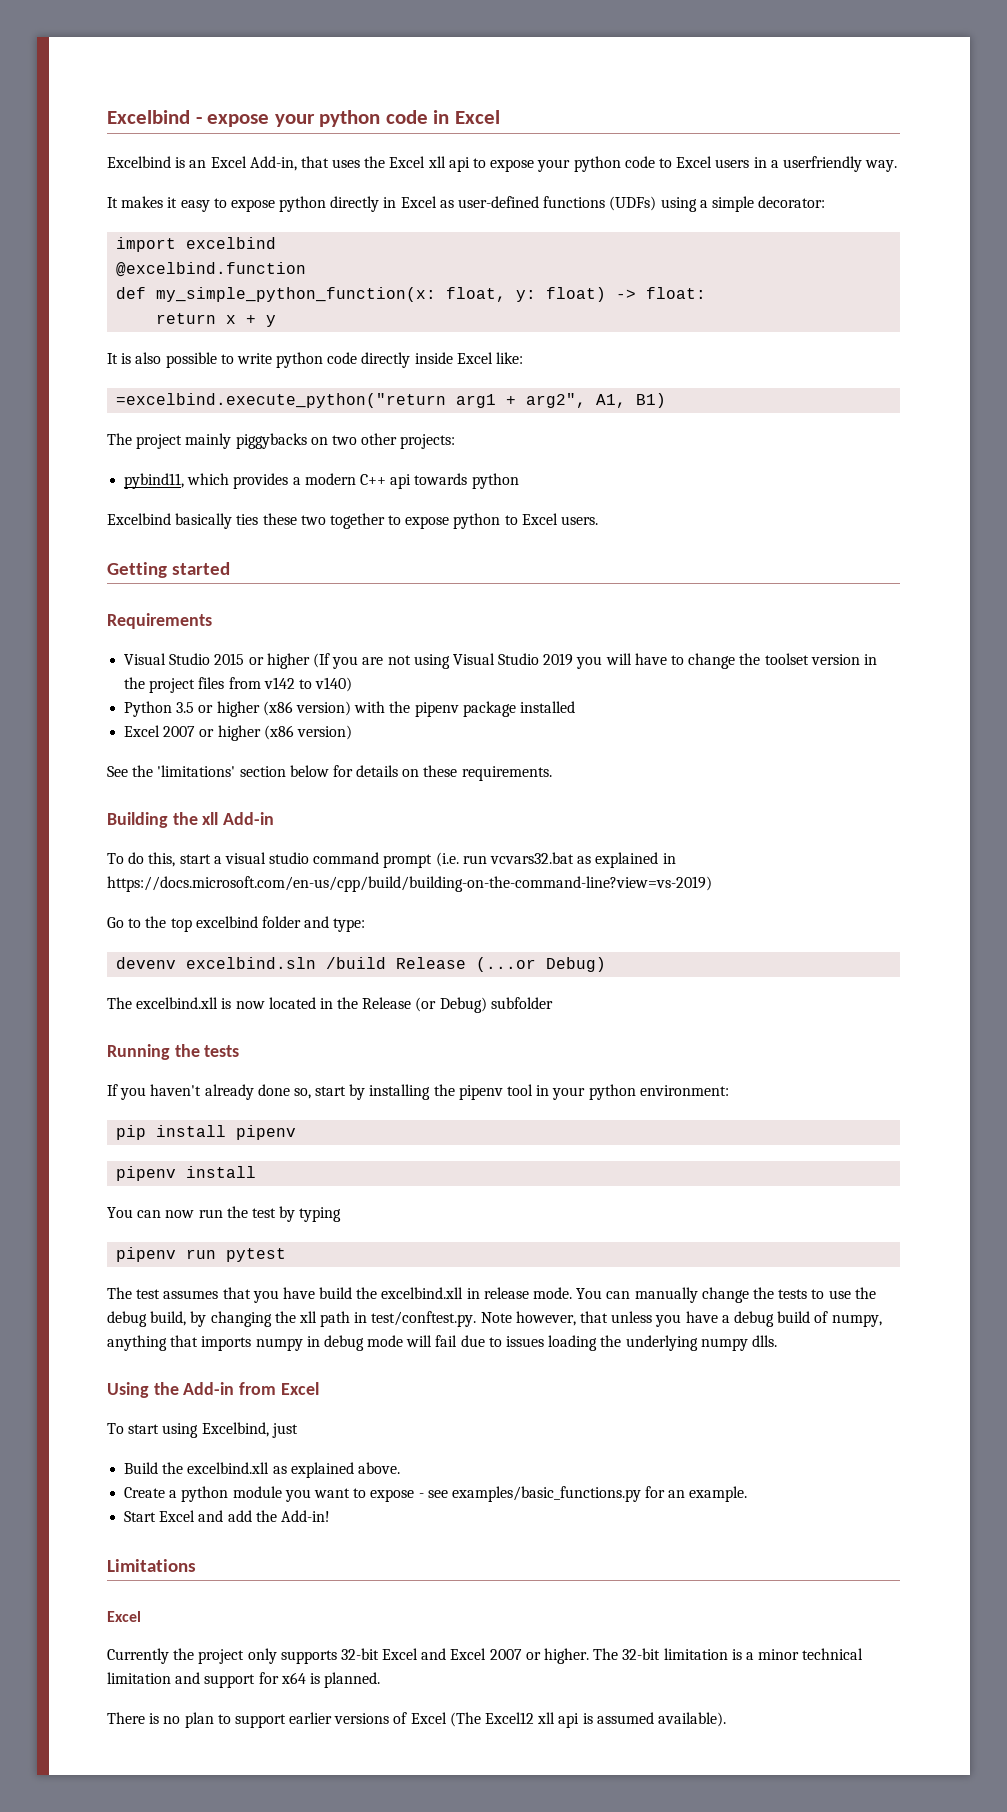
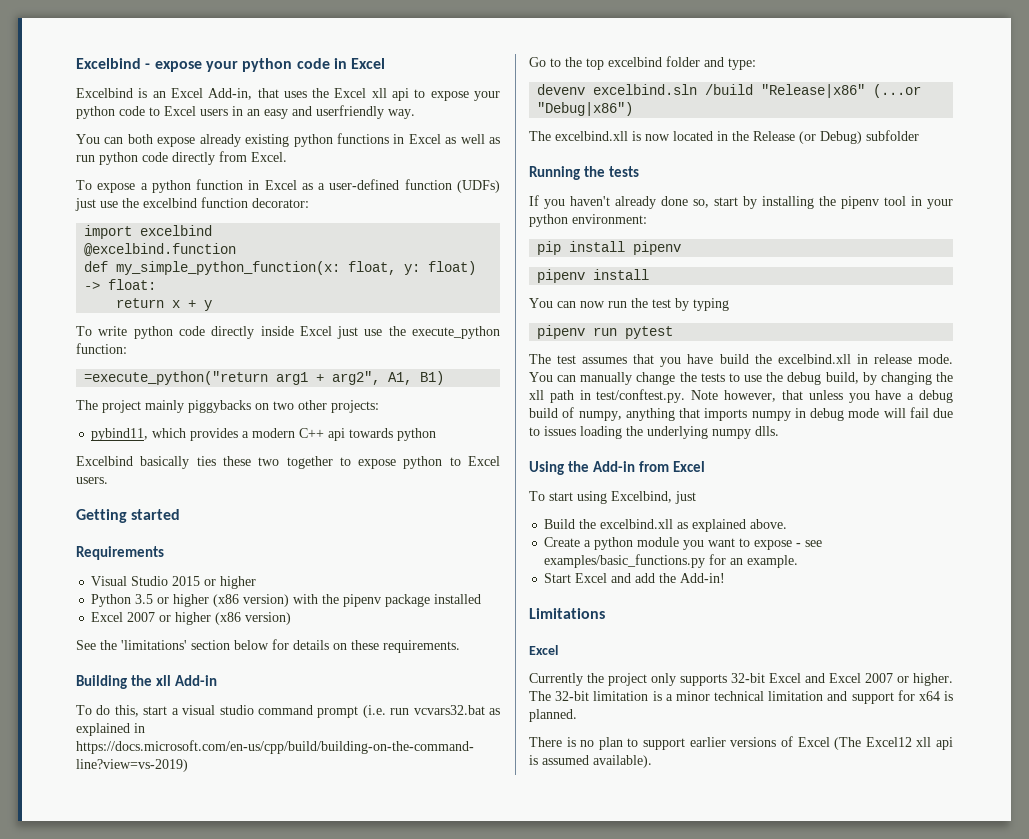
- Excelbind is an Excel Add-in, that uses the Excel xll api to expose your python code to Excel users in a userfriendly way.
+ Excelbind is an Excel Add-in, that uses the Excel xll api to expose your python code to Excel users in an easy and userfriendly way.
- It makes it easy to expose python directly in Excel as user-defined functions (UDFs) using a simple decorator:
+ You can both expose already existing python functions in Excel as well as run python code directly from Excel.
+ To expose a python function in Excel as a user-defined function (UDFs) just use the excelbind function decorator:
- It is also possible to write python code directly inside Excel like:
- =excelbind.execute_python("return arg1 + arg2", A1, B1)
+ To write python code directly inside Excel just use the execute_python function:
+ =execute_python("return arg1 + arg2", A1, B1)
- Visual Studio 2015 or higher (If you are not using Visual Studio 2019 you will have to change the toolset version in the project files from v142 to v140)
+ Visual Studio 2015 or higher
- devenv excelbind.sln /build Release (...or Debug)
+ devenv excelbind.sln /build "Release|x86" (...or "Debug|x86")

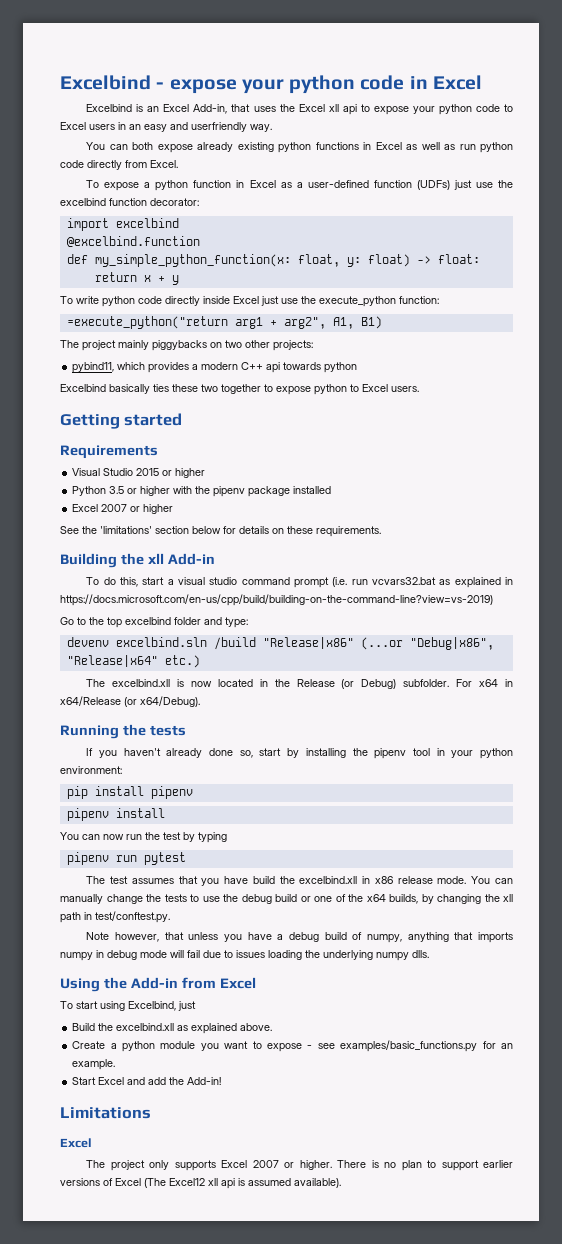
- Python 3.5 or higher (x86 version) with the pipenv package installed
+ Python 3.5 or higher with the pipenv package installed
- Excel 2007 or higher (x86 version)
+ Excel 2007 or higher
- devenv excelbind.sln /build "Release|x86" (...or "Debug|x86")
+ devenv excelbind.sln /build "Release|x86" (...or "Debug|x86", "Release|x64" etc.)
- The excelbind.xll is now located in the Release (or Debug) subfolder
+ The excelbind.xll is now located in the Release (or Debug) subfolder. For x64 in x64/Release (or x64/Debug).
- The test assumes that you have build the excelbind.xll in release mode.
+ The test assumes that you have build the excelbind.xll in x86 release mode.
- You can manually change the tests to use the debug build, by changing the xll path in test/conftest.py. Note however, that unless you have a debug build of numpy, anything that imports numpy in debug mode will fail due to issues loading the underlying numpy dlls.
+ You can manually change the tests to use the debug build or one of the x64 builds, by changing the xll path in test/conftest.py.
+ Note however, that unless you have a debug build of numpy, anything that imports numpy in debug mode will fail due to issues loading the underlying numpy dlls.
- Currently the project only supports 32-bit Excel and Excel 2007 or higher. The 32-bit limitation is a minor technical limitation and support for x64 is planned.
- There is no plan to support earlier versions of Excel (The Excel12 xll api is assumed available).
+ The project only supports Excel 2007 or higher. There is no plan to support earlier versions of Excel (The Excel12 xll api is assumed available).

